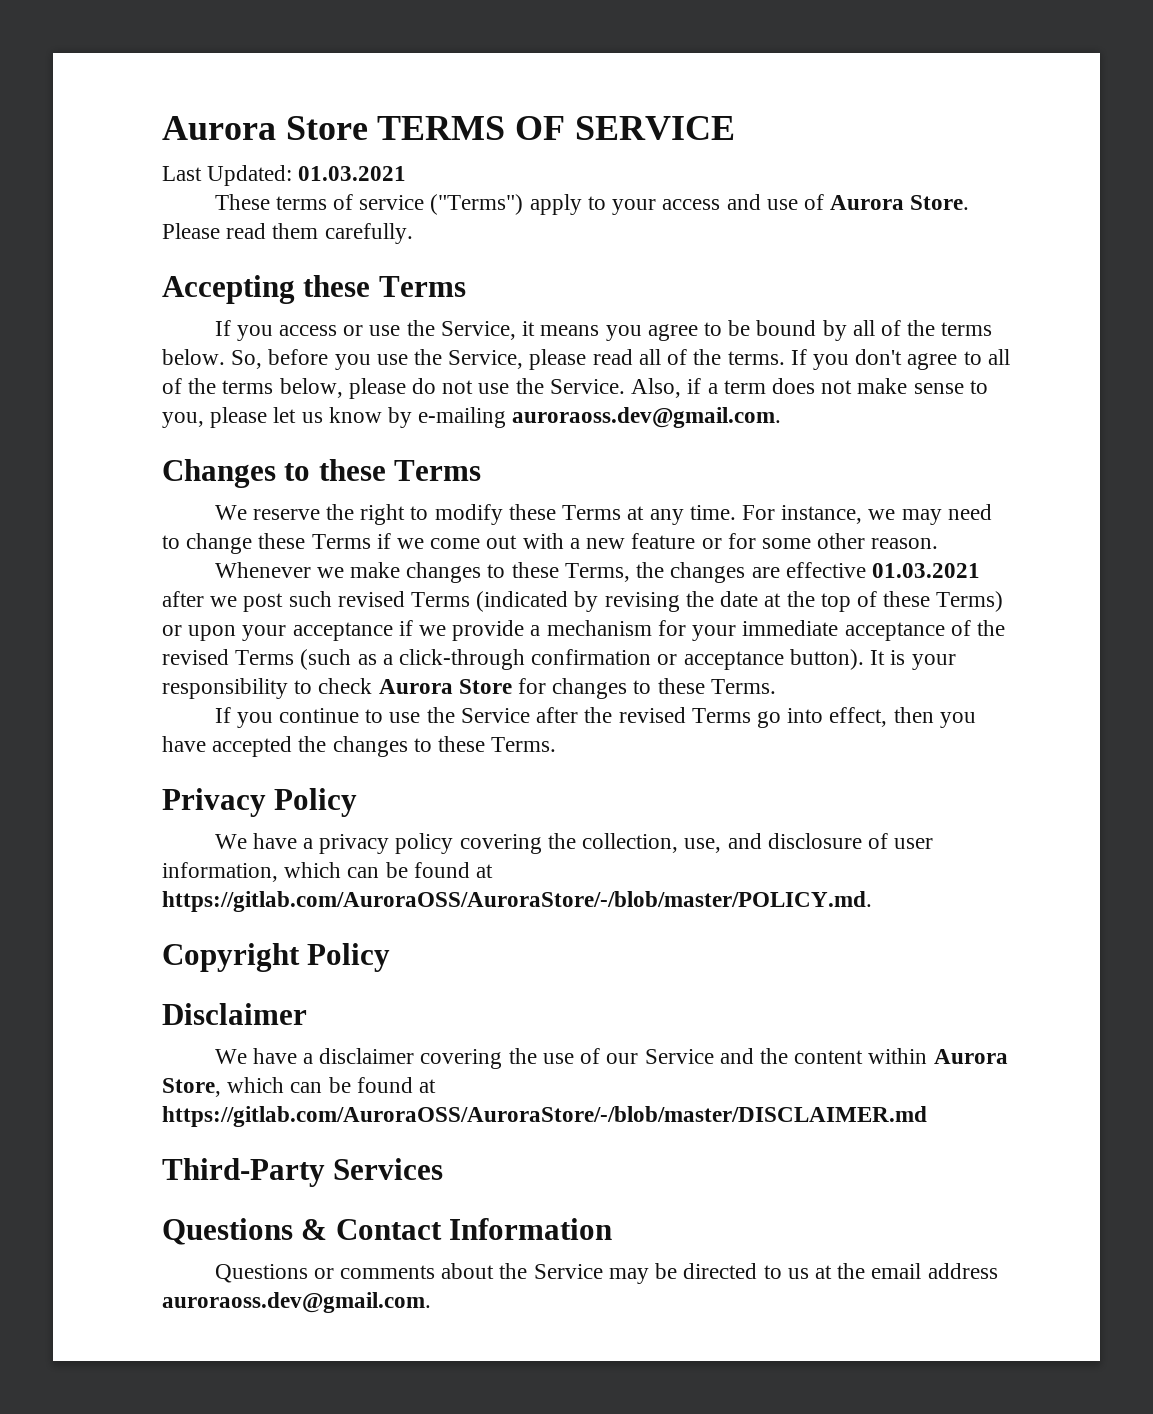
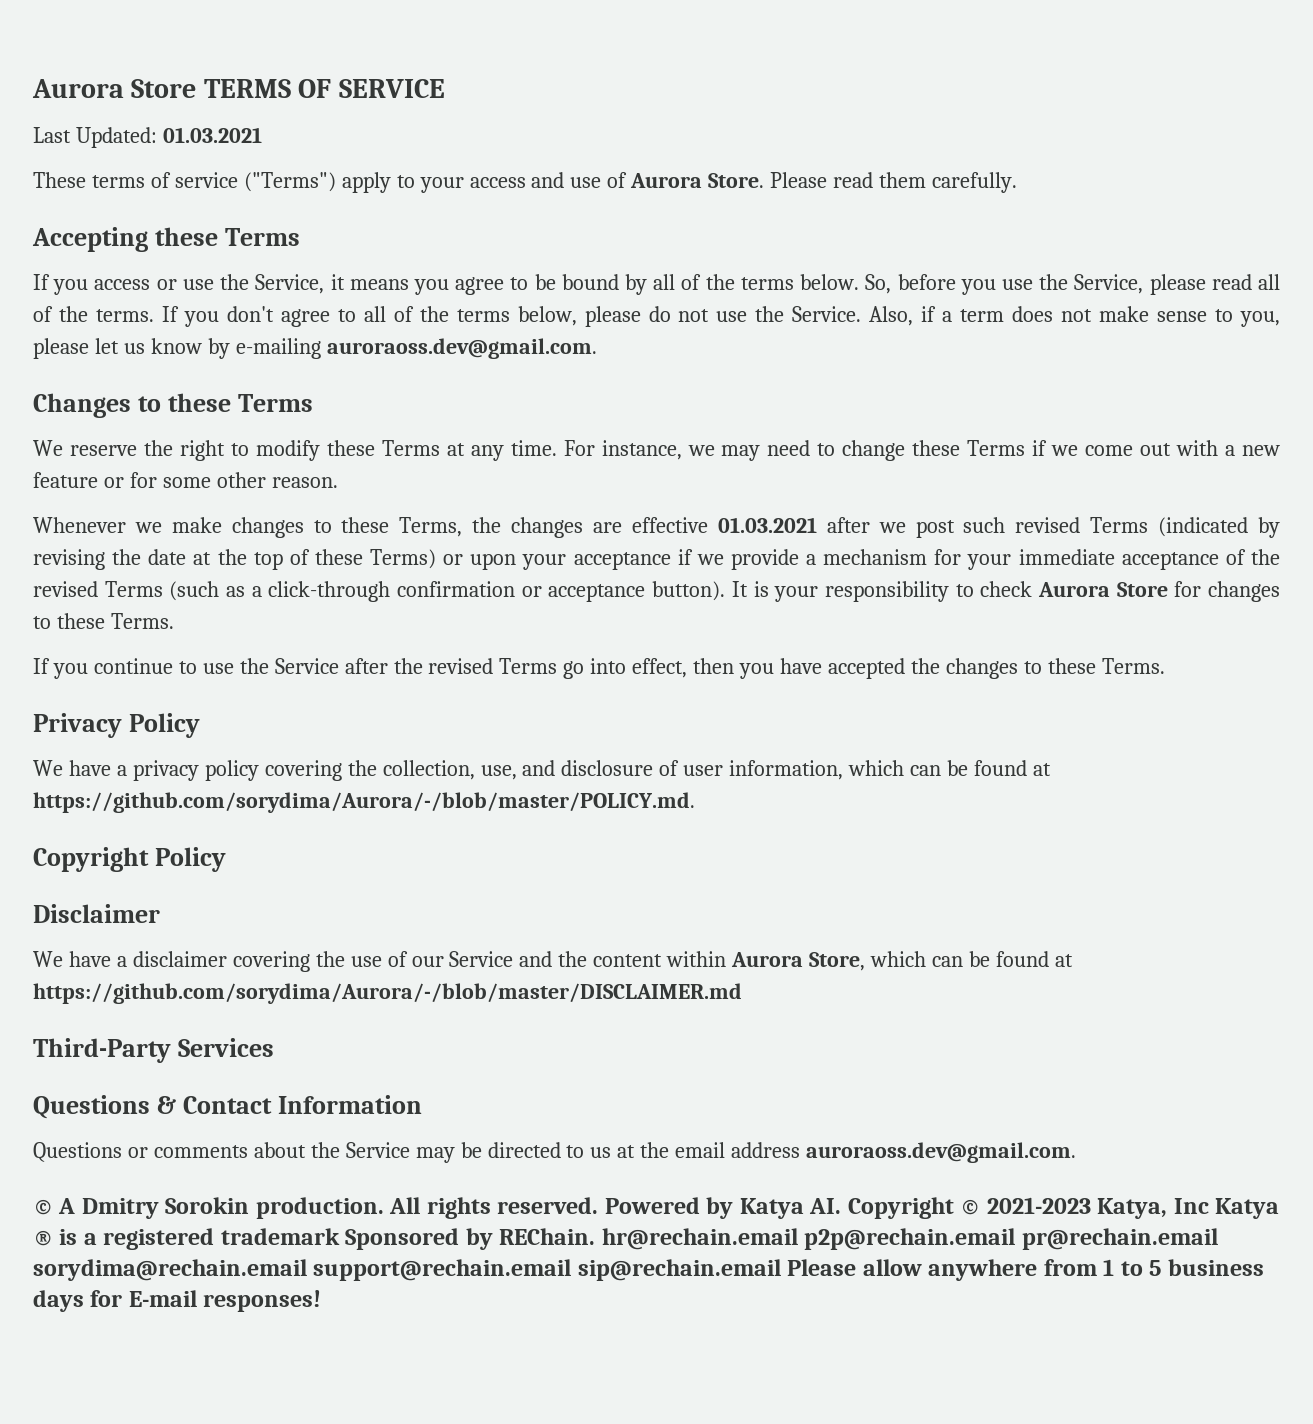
- We have a privacy policy covering the collection, use, and disclosure of user information, which can be found at https://gitlab.com/AuroraOSS/AuroraStore/-/blob/master/POLICY.md.
+ We have a privacy policy covering the collection, use, and disclosure of user information, which can be found at https://github.com/sorydima/Aurora/-/blob/master/POLICY.md.
- We have a disclaimer covering the use of our Service and the content within Aurora Store, which can be found at https://gitlab.com/AuroraOSS/AuroraStore/-/blob/master/DISCLAIMER.md
+ We have a disclaimer covering the use of our Service and the content within Aurora Store, which can be found at https://github.com/sorydima/Aurora/-/blob/master/DISCLAIMER.md
+ © A Dmitry Sorokin production. All rights reserved. Powered by Katya AI. Copyright © 2021-2023 Katya, Inc Katya ® is a registered trademark Sponsored by REChain. hr@rechain.email p2p@rechain.email pr@rechain.email sorydima@rechain.email support@rechain.email sip@rechain.email Please allow anywhere from 1 to 5 business days for E-mail responses!

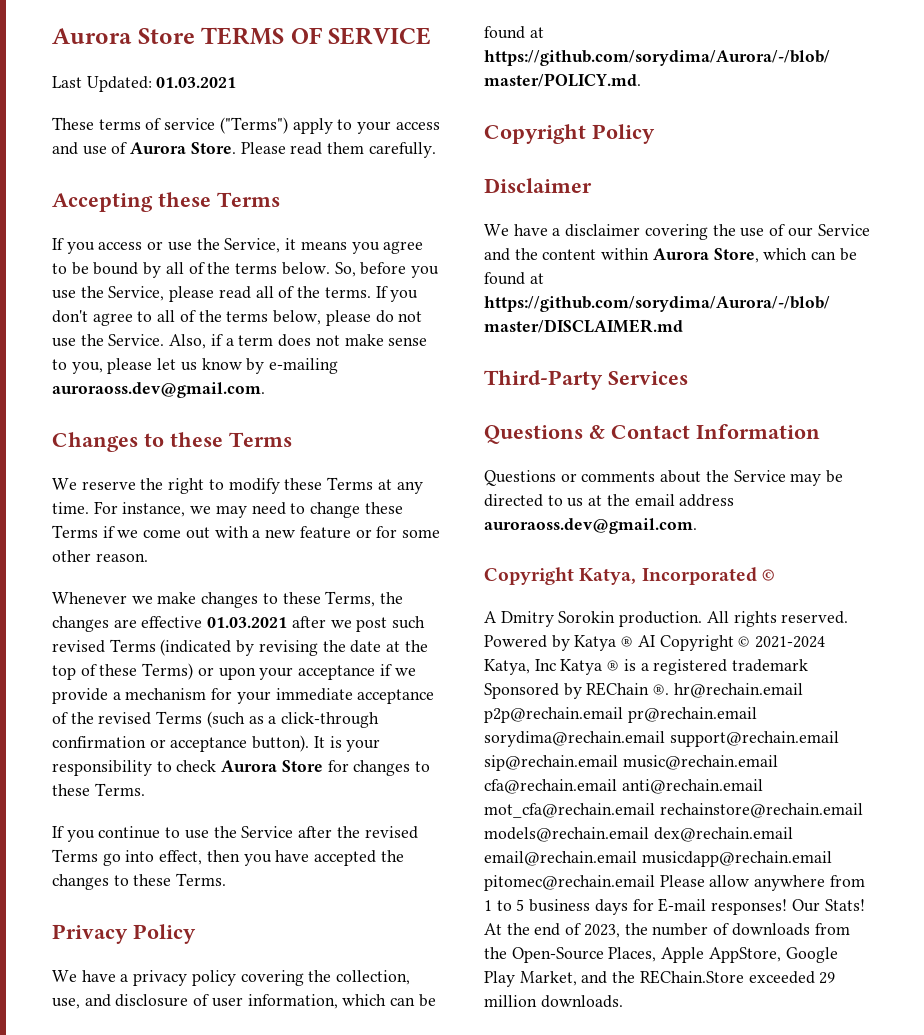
- © A Dmitry Sorokin production.
+ Copyright Katya, Incorporated ©
+ A Dmitry Sorokin production.
- Powered by Katya AI. Copyright © 2021-2023 Katya, Inc Katya ® is a registered trademark Sponsored by REChain. hr@rechain.email p2p@rechain.email pr@rechain.email sorydima@rechain.email support@rechain.email sip@rechain.email Please allow anywhere from 1 to 5 business days for E-mail responses!
+ Powered by Katya ® AI Copyright © 2021-2024 Katya, Inc Katya ® is a registered trademark Sponsored by REChain ®. hr@rechain.email p2p@rechain.email pr@rechain.email sorydima@rechain.email support@rechain.email sip@rechain.email music@rechain.email cfa@rechain.email anti@rechain.email mot_cfa@rechain.email rechainstore@rechain.email models@rechain.email dex@rechain.email email@rechain.email musicdapp@rechain.email pitomec@rechain.email Please allow anywhere from 1 to 5 business days for E-mail responses!
+ Our Stats! At the end of 2023, the number of downloads from the Open-Source Places, Apple AppStore, Google Play Market, and the REChain.Store exceeded 29 million downloads.

